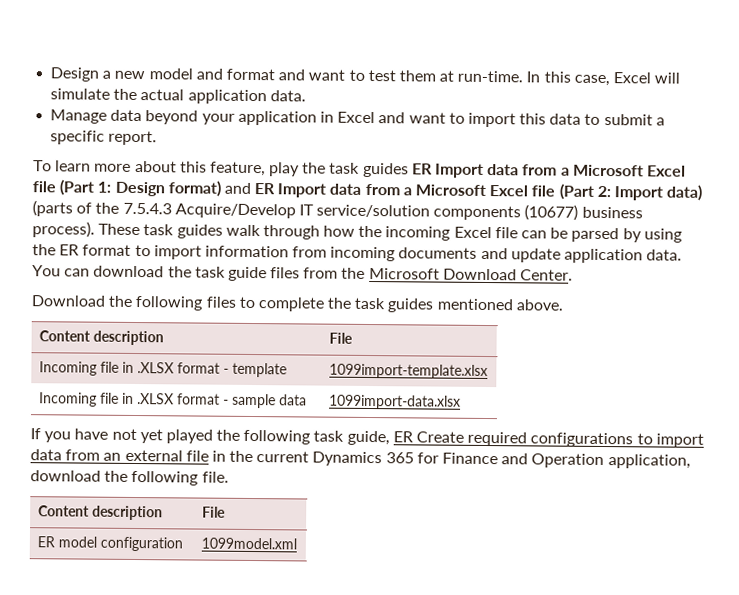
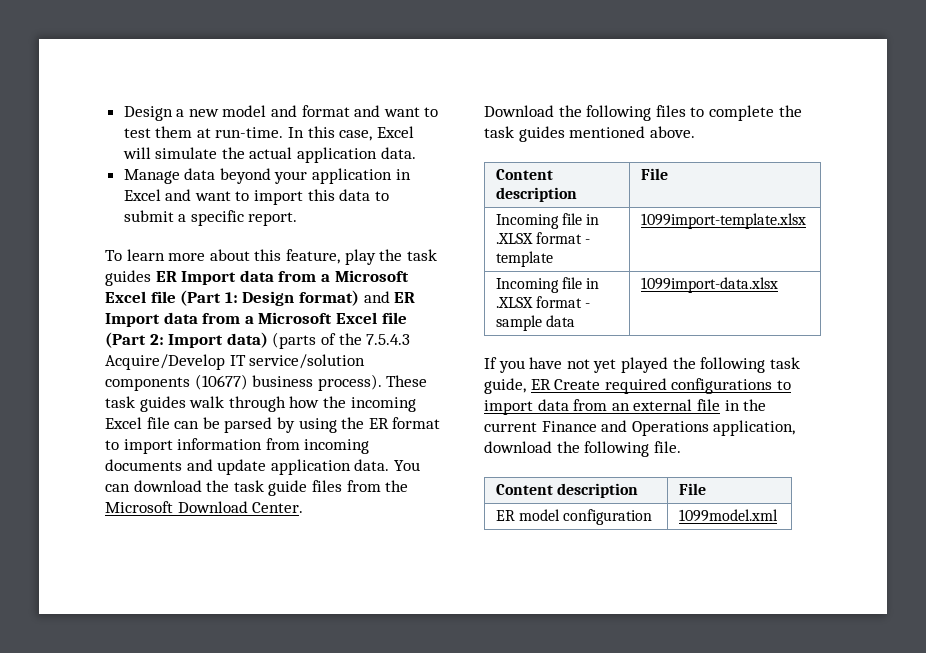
- If you have not yet played the following task guide, ER Create required configurations to import data from an external file in the current Dynamics 365 for Finance and Operation application, download the following file.
+ If you have not yet played the following task guide, ER Create required configurations to import data from an external file in the current Finance and Operations application, download the following file.

